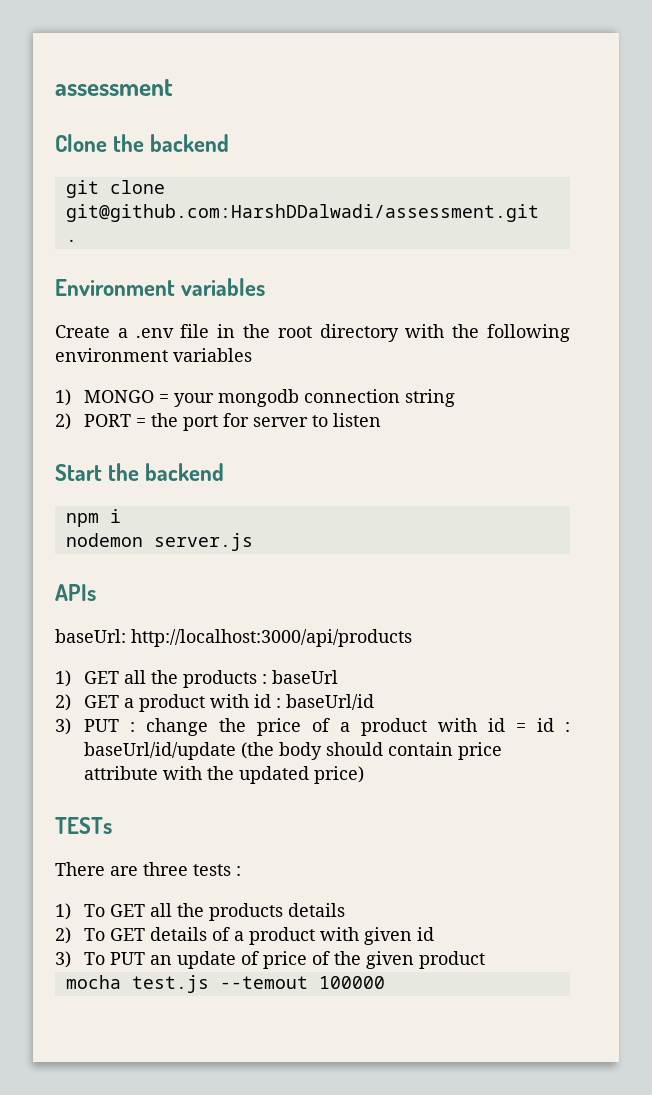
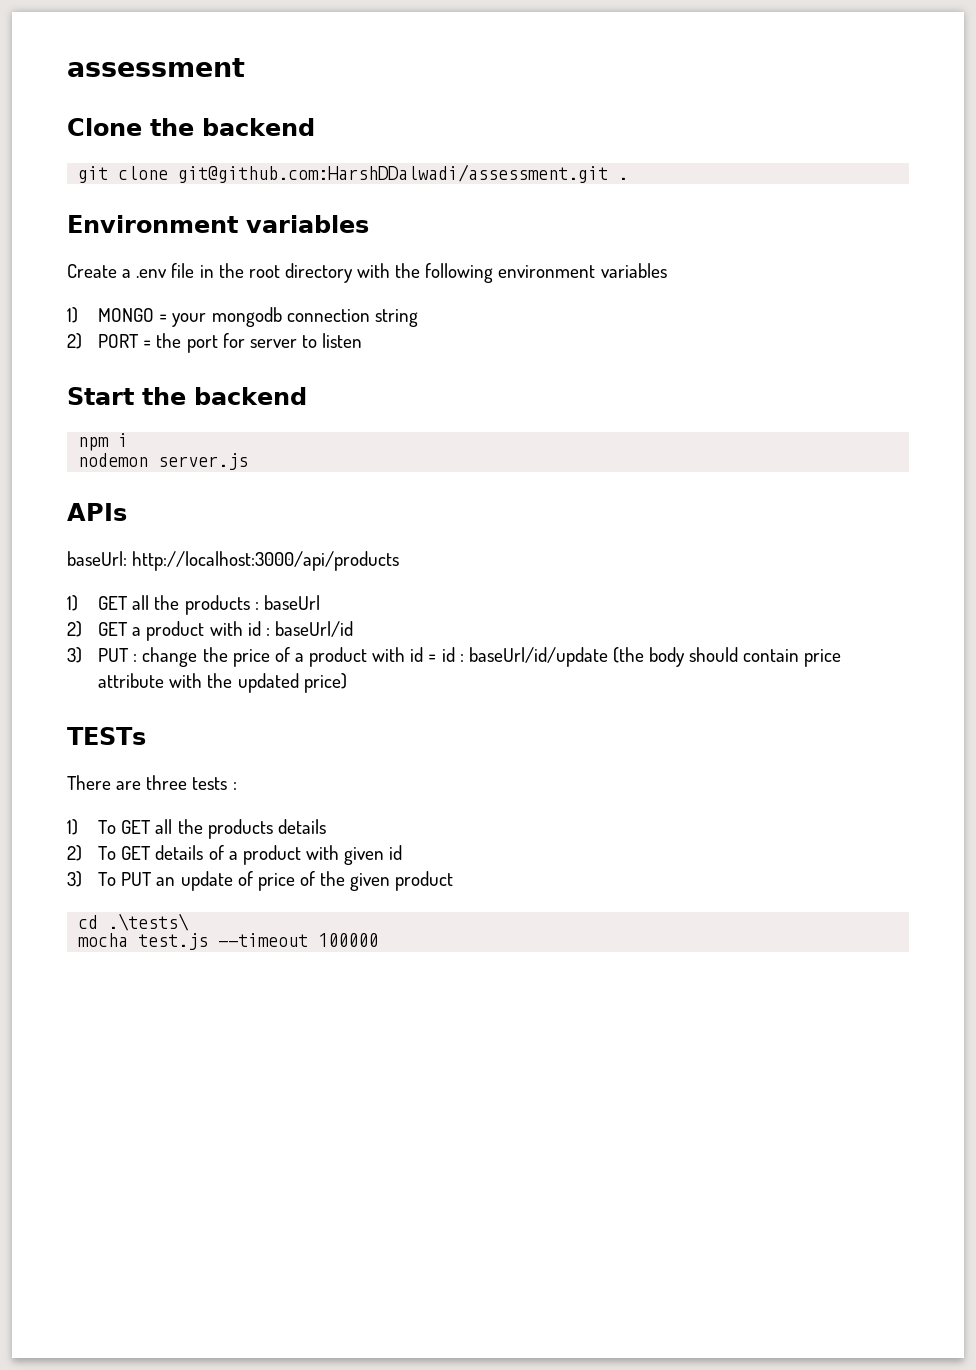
+ cd .\tests\
- mocha test.js --temout 100000
+ mocha test.js --timeout 100000

